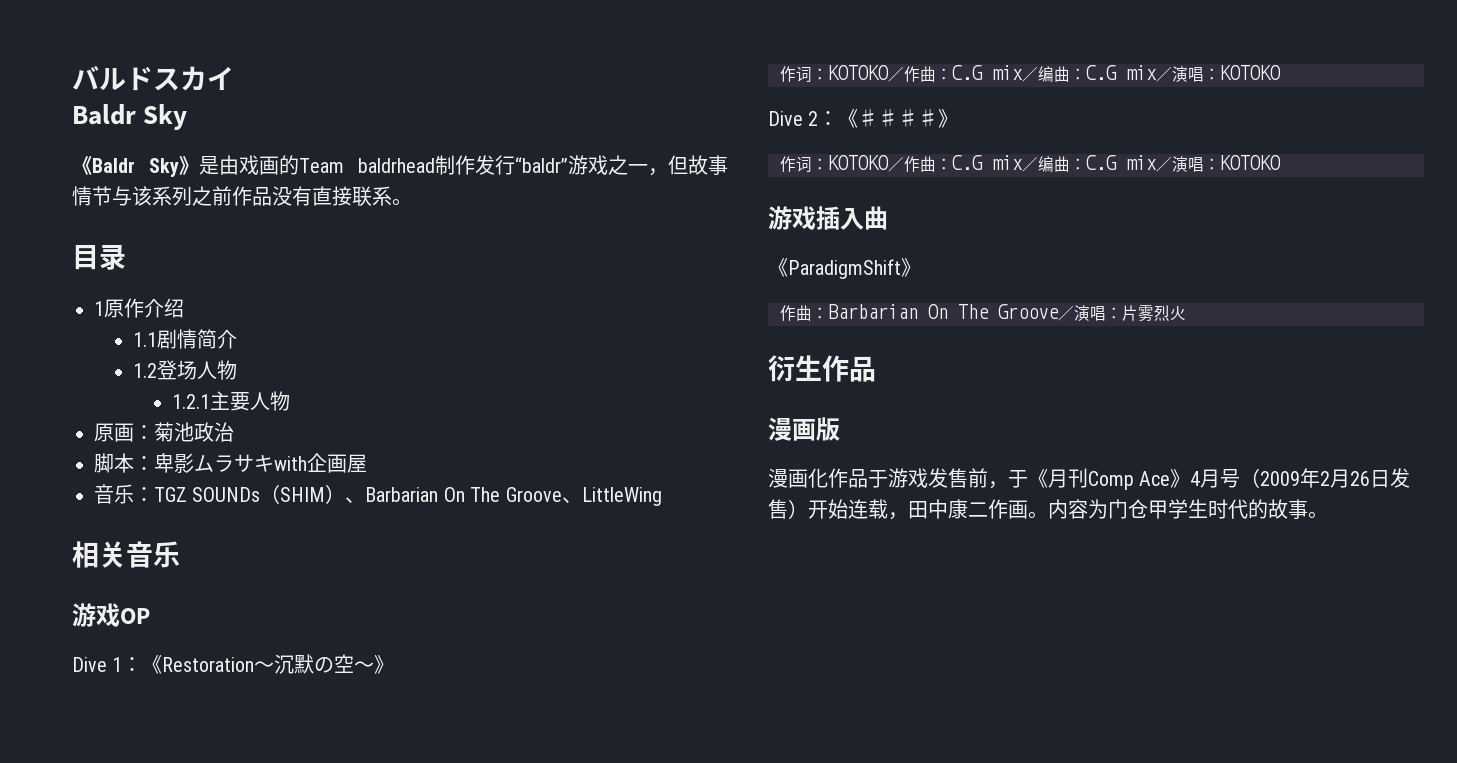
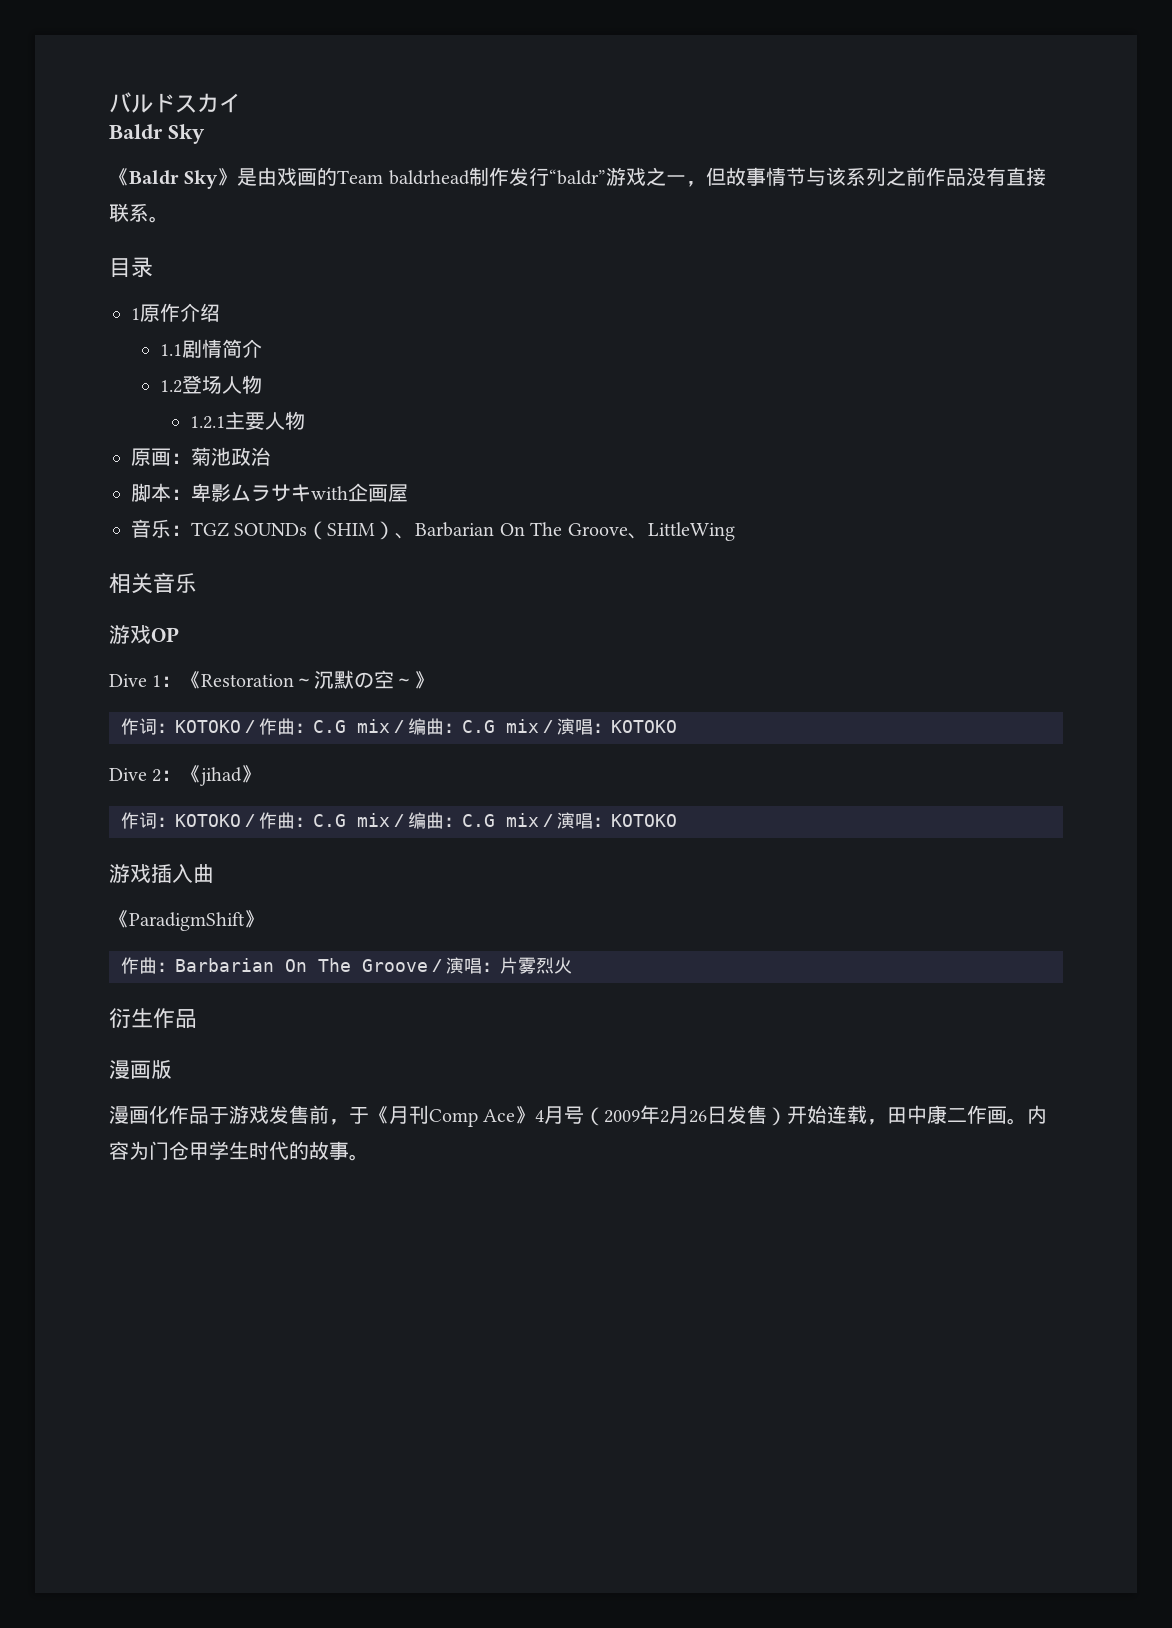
- Dive 2：《♯♯♯♯》
+ Dive 2：《jihad》

